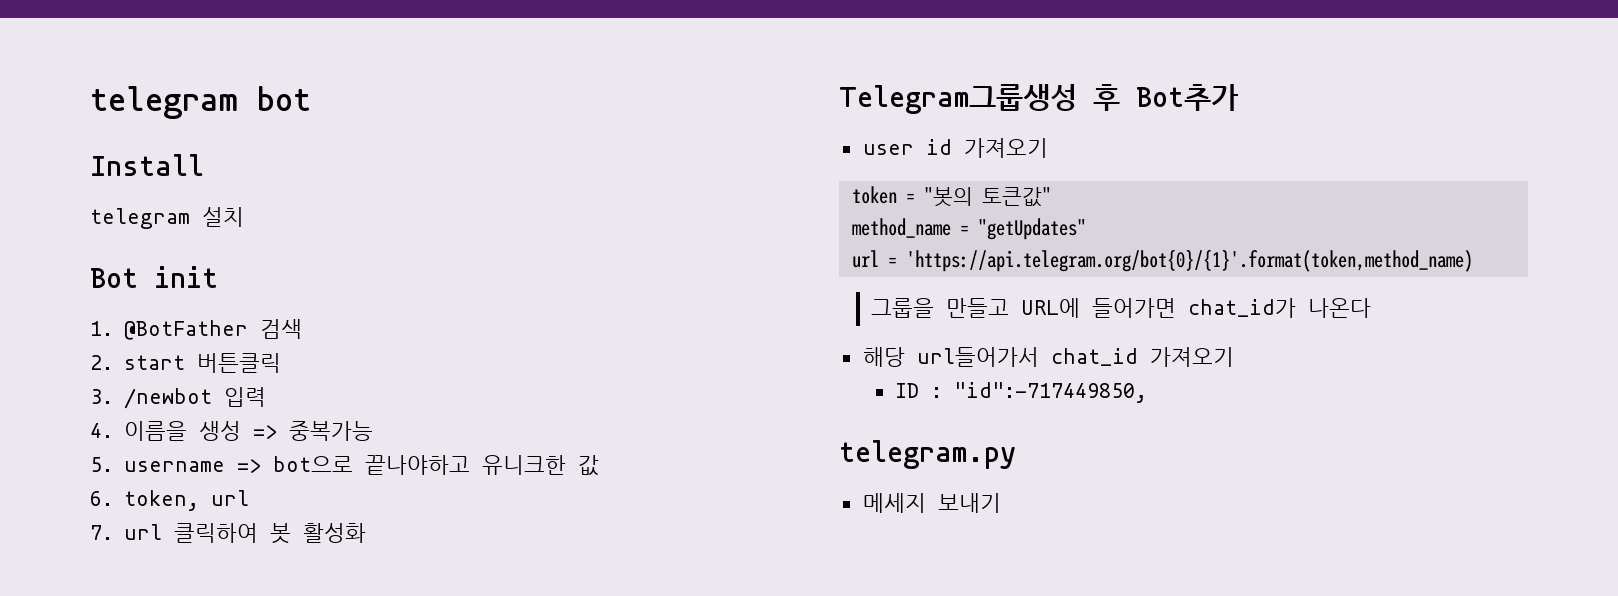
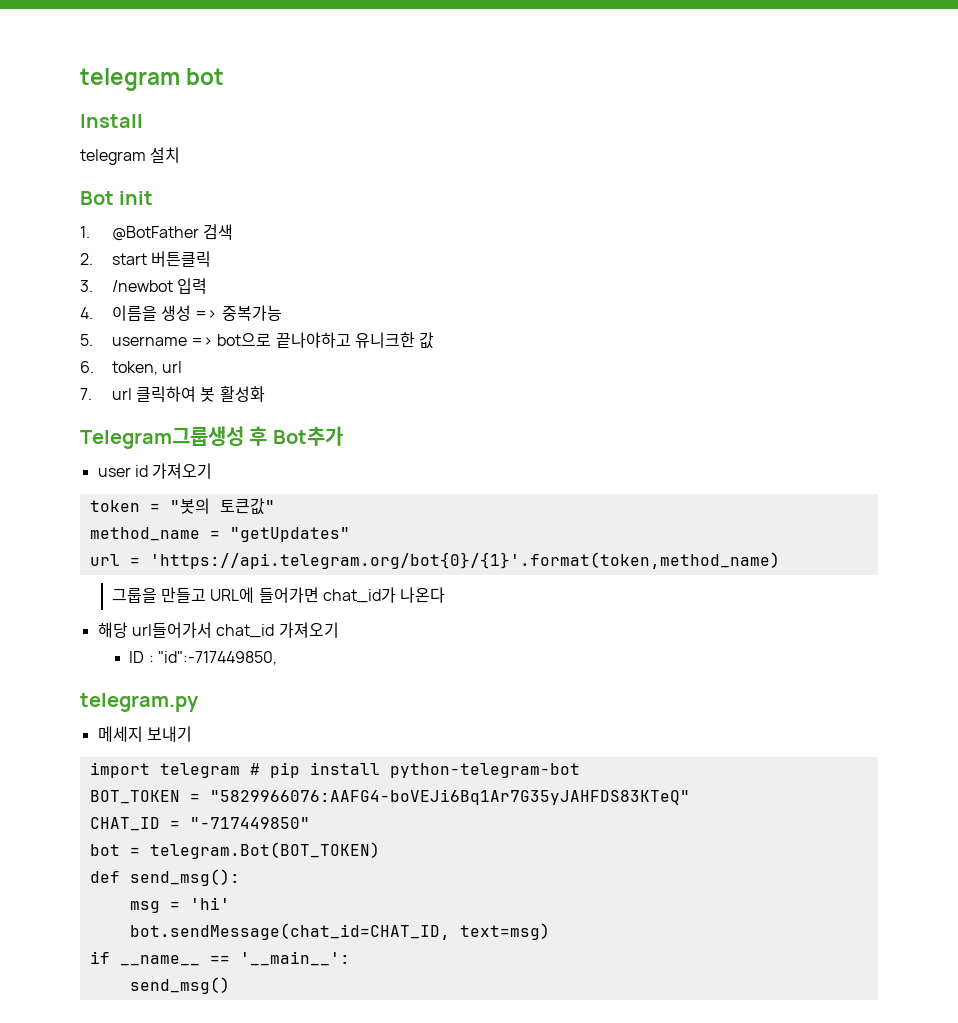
+ import telegram # pip install python-telegram-bot
+ BOT_TOKEN = "5829966076:AAFG4-boVEJi6Bq1Ar7G35yJAHFDS83KTeQ"
+ CHAT_ID = "-717449850"
+ bot = telegram.Bot(BOT_TOKEN)
+ def send_msg():
+ msg = 'hi'
+ bot.sendMessage(chat_id=CHAT_ID, text=msg)
+ if __name__ == '__main__':
+ send_msg()

